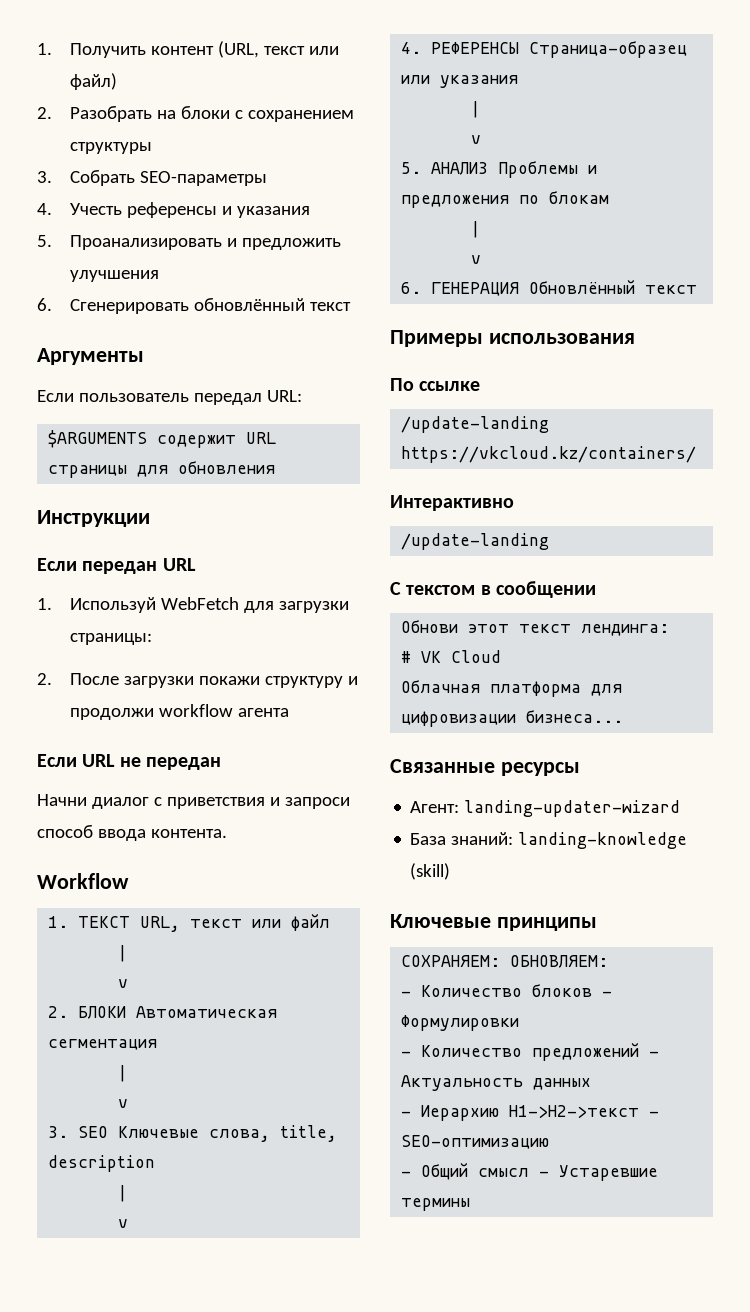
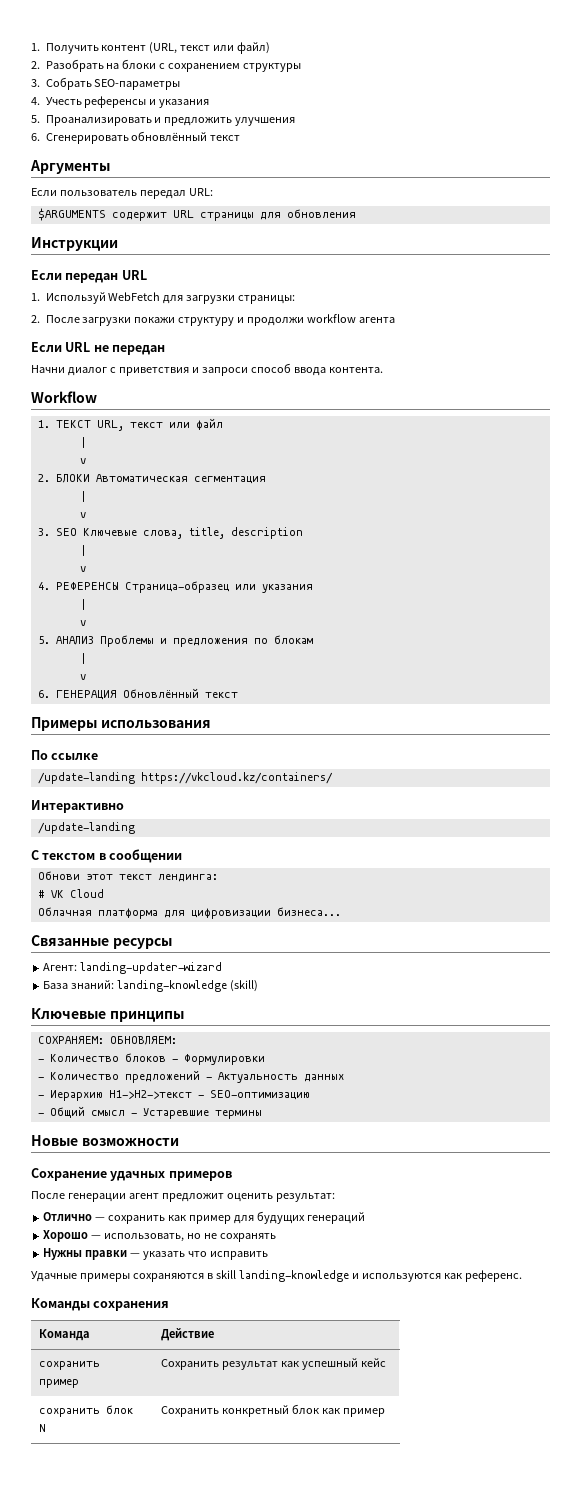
+ Новые возможности
+ Сохранение удачных примеров
+ После генерации агент предложит оценить результат:
+ Отлично — сохранить как пример для будущих генераций
+ Хорошо — использовать, но не сохранять
+ Нужны правки — указать что исправить
+ Удачные примеры сохраняются в skill landing-knowledge и используются как референс.
+ Команды сохранения
+ Команда | Действие
+ сохранить пример | Сохранить результат как успешный кейс
+ сохранить блок N | Сохранить конкретный блок как пример

